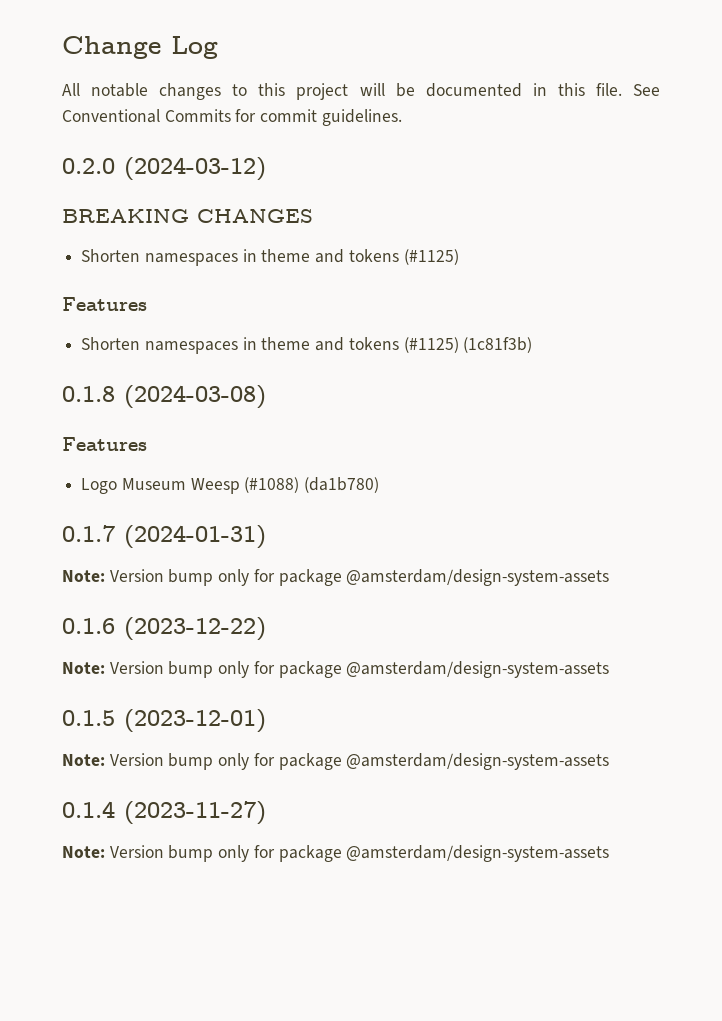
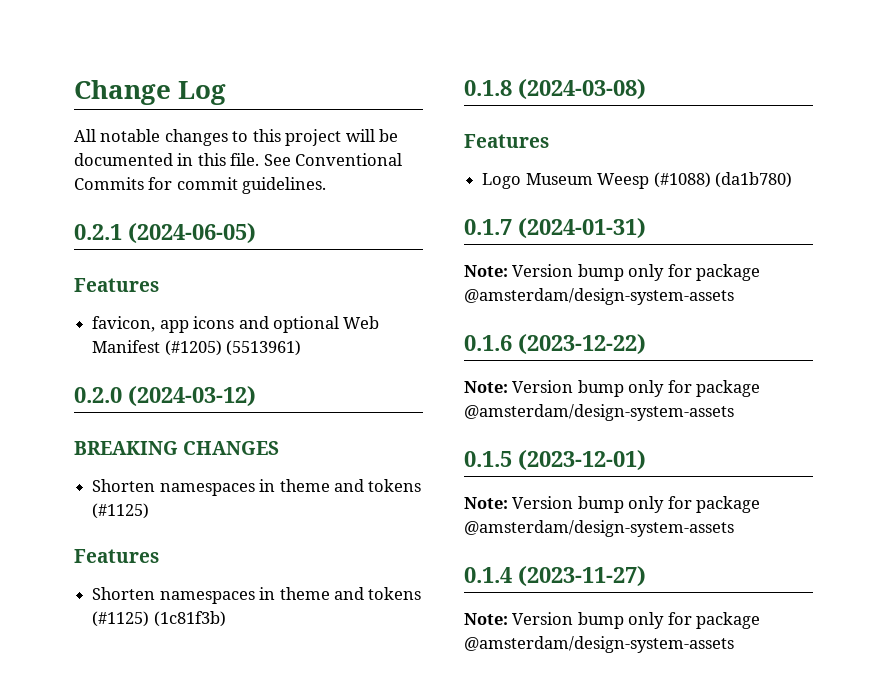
+ 0.2.1 (2024-06-05)
+ Features
+ favicon, app icons and optional Web Manifest (#1205) (5513961)

